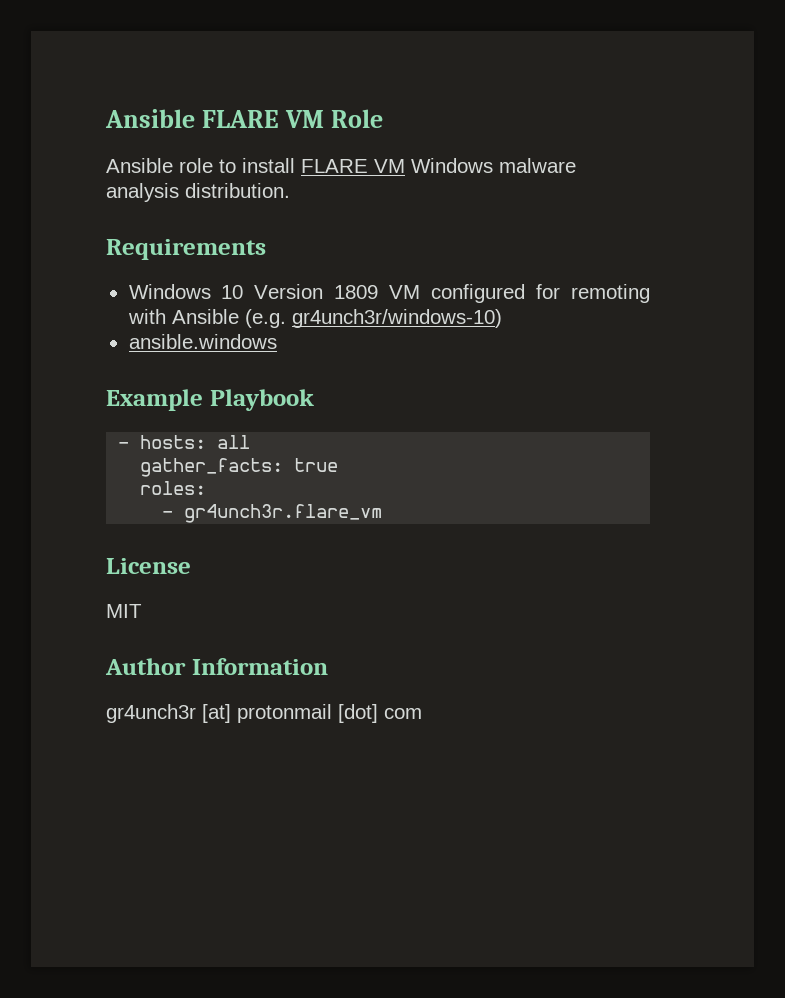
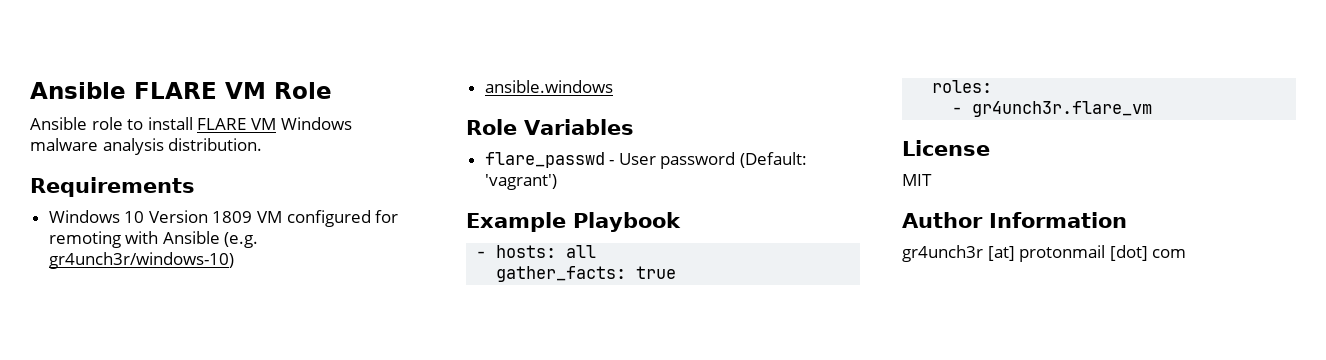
+ Role Variables
+ flare_passwd - User password (Default: 'vagrant')

